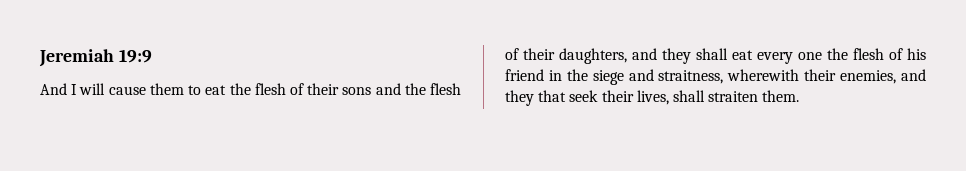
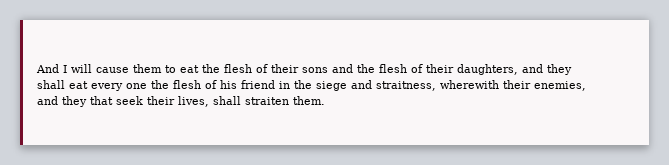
- Jeremiah 19:9

